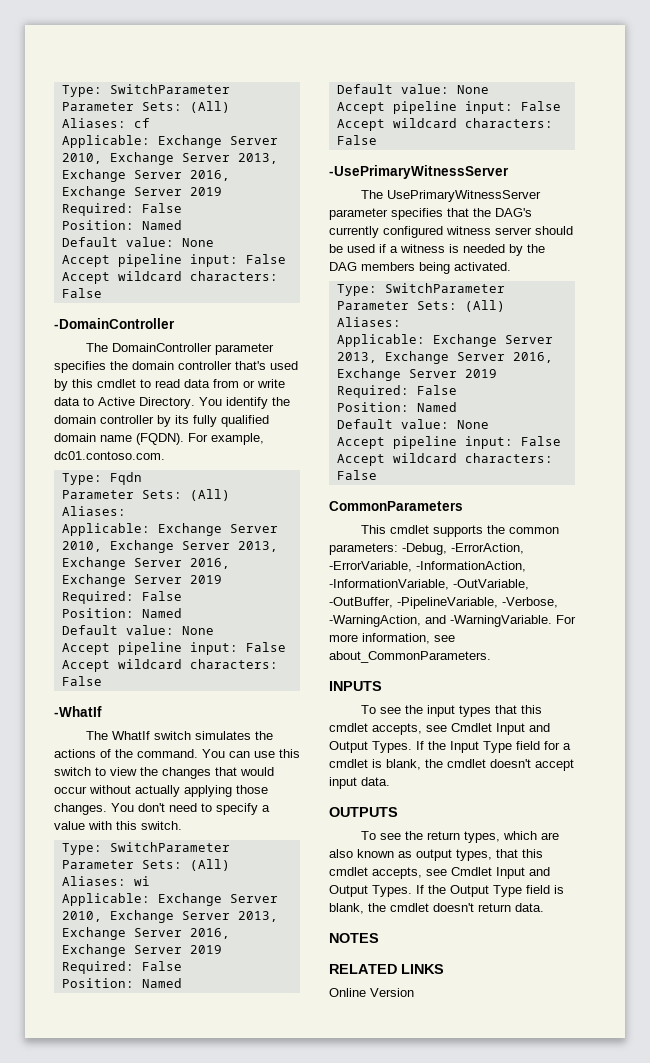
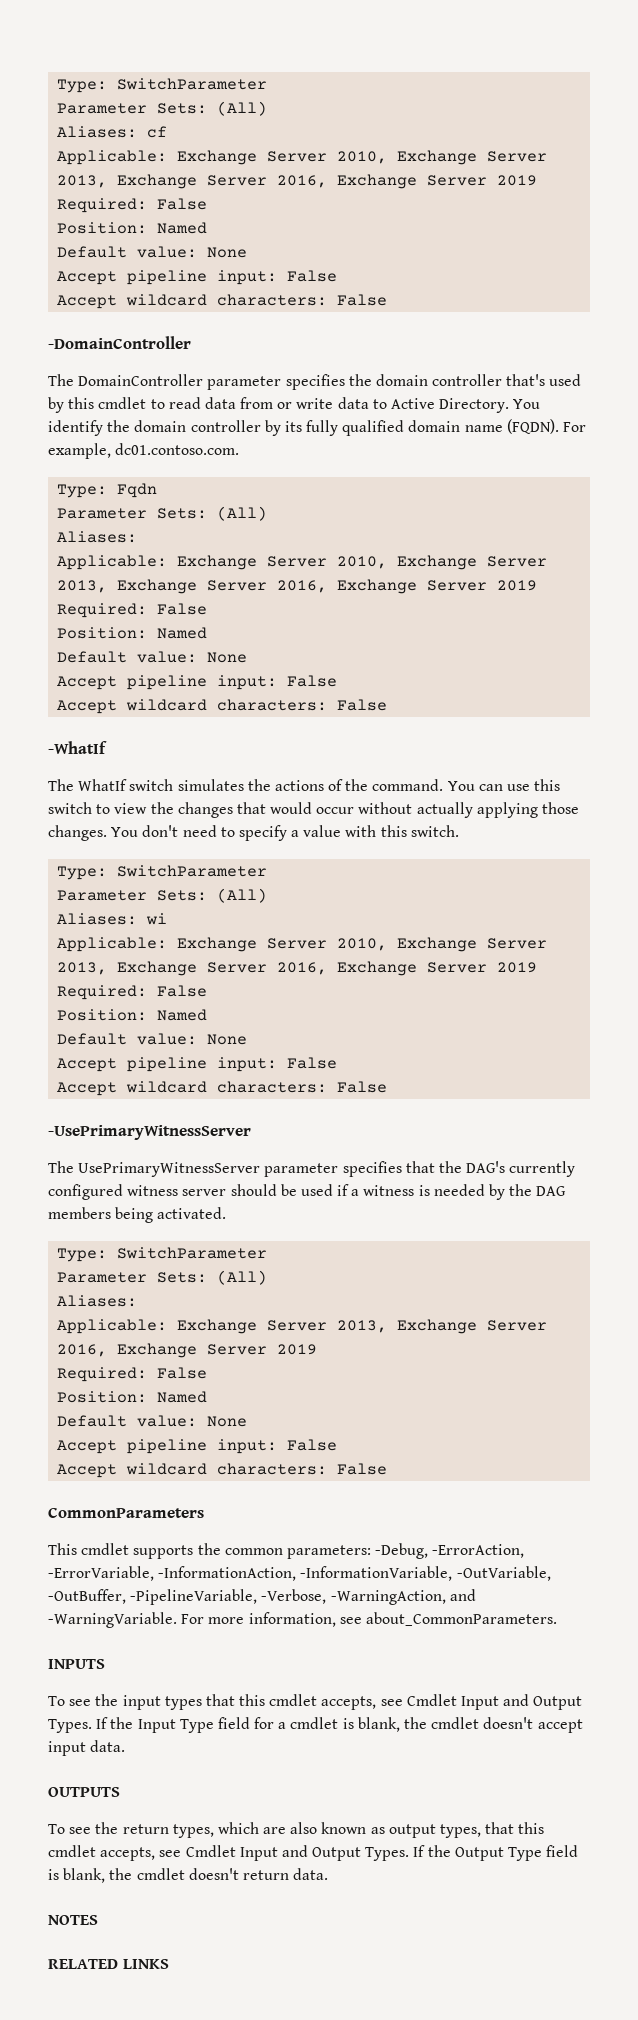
- Online Version

